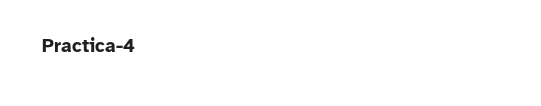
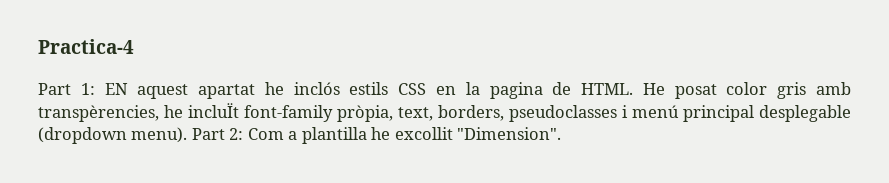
+ Part 1: EN aquest apartat he inclós estils CSS en la pagina de HTML. He posat color gris amb transpèrencies, he incluÏt font-family pròpia, text, borders, pseudoclasses i menú principal desplegable (dropdown menu). Part 2: Com a plantilla he excollit "Dimension".

